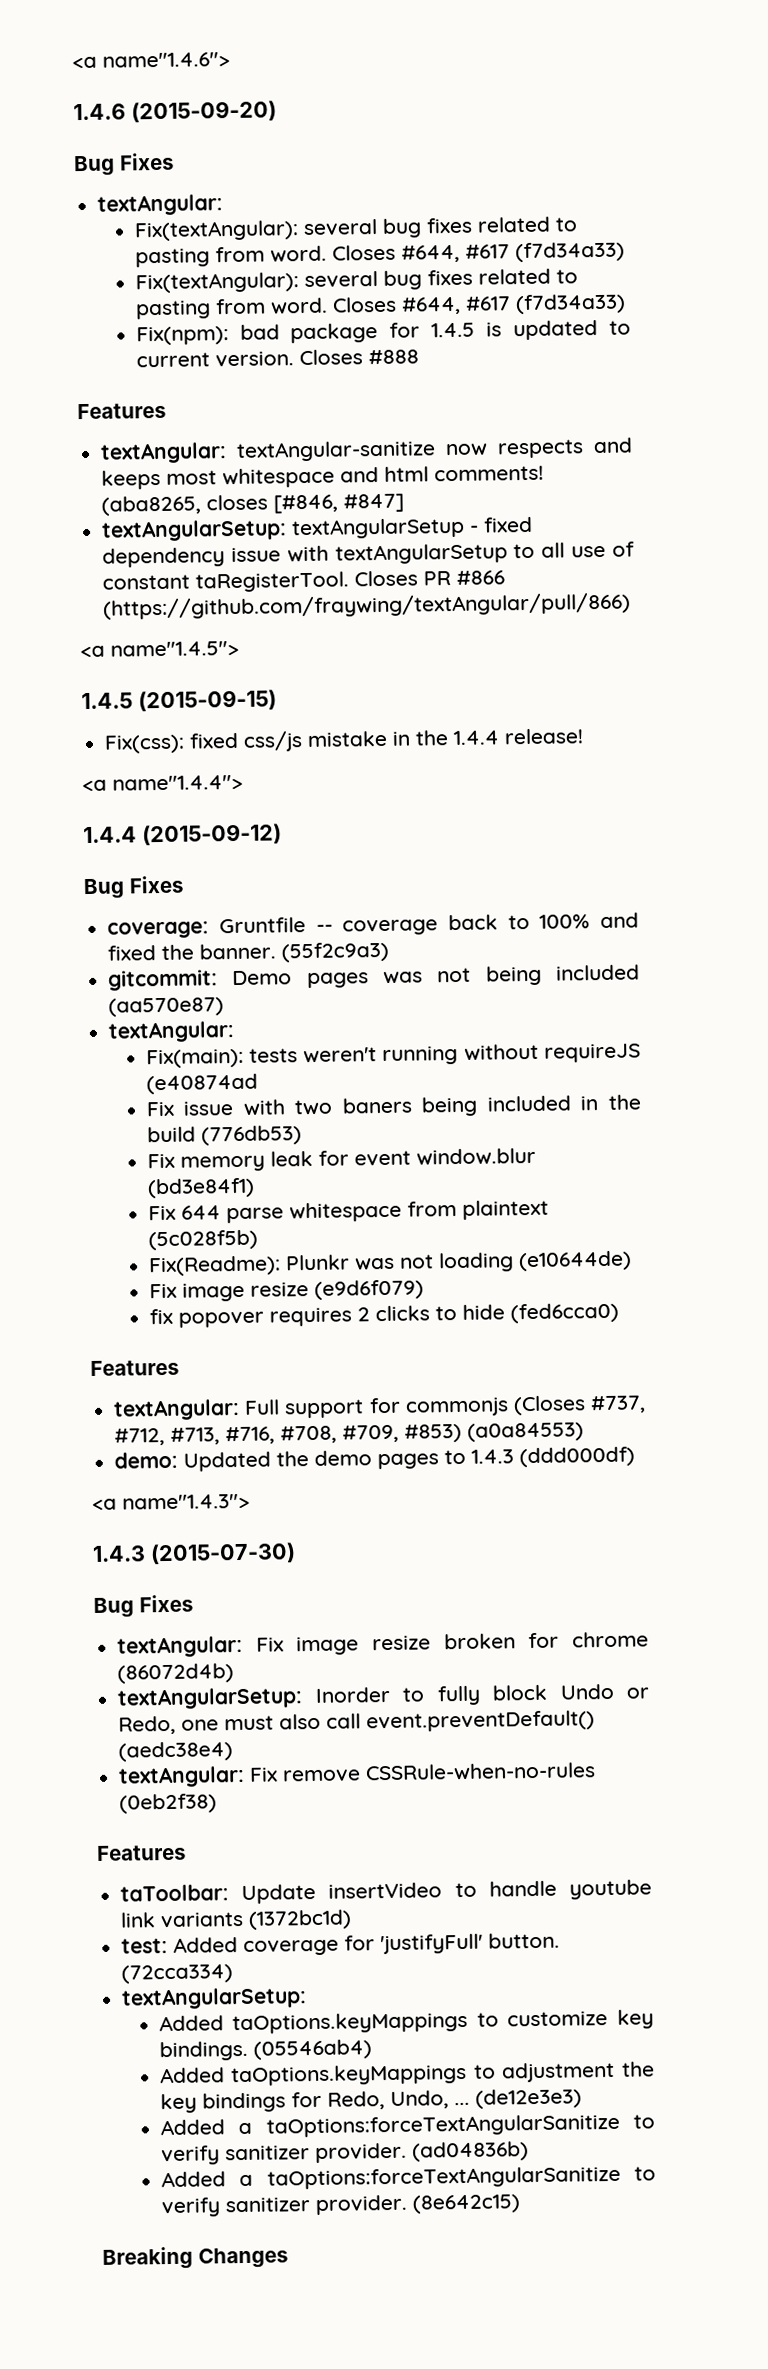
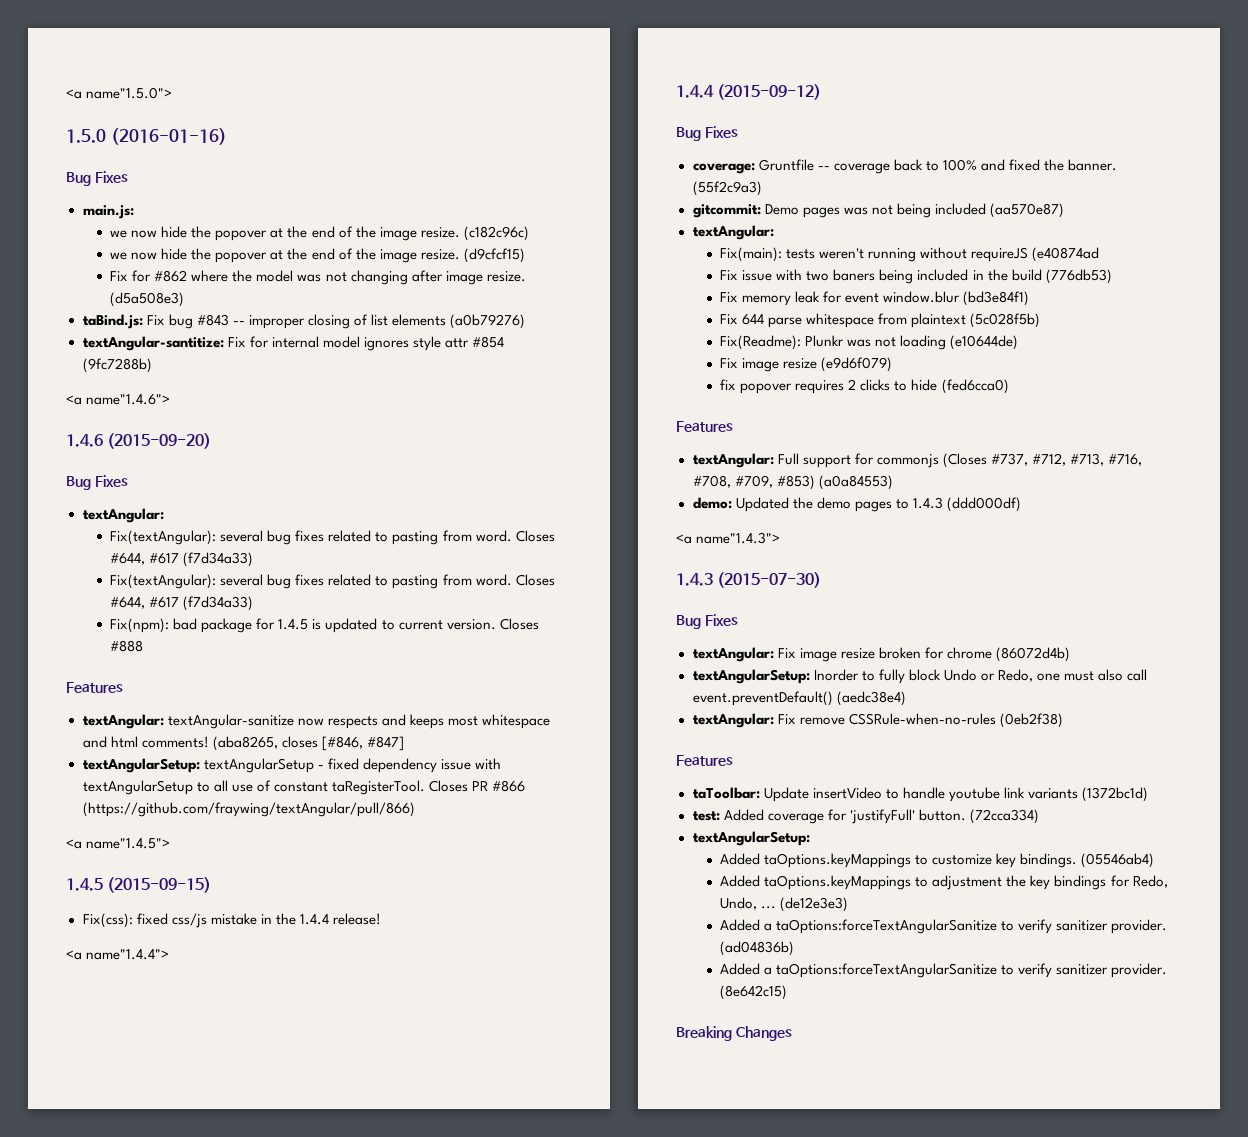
+ <a name"1.5.0">
+ 1.5.0 (2016-01-16)
+ Bug Fixes
+ main.js:
+ we now hide the popover at the end of the image resize. (c182c96c)
+ we now hide the popover at the end of the image resize. (d9cfcf15)
+ Fix for #862 where the model was not changing after image resize. (d5a508e3)
+ taBind.js: Fix bug #843 -- improper closing of list elements (a0b79276)
+ textAngular-santitize: Fix for internal model ignores style attr #854 (9fc7288b)

